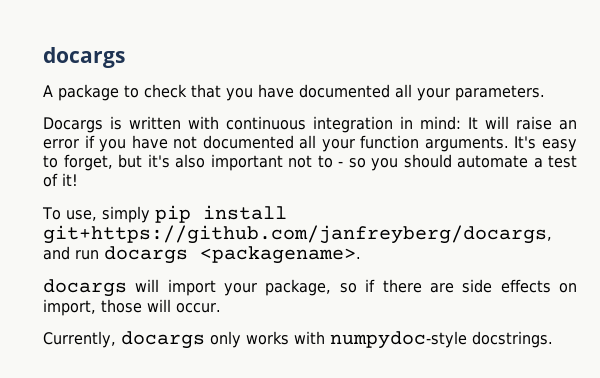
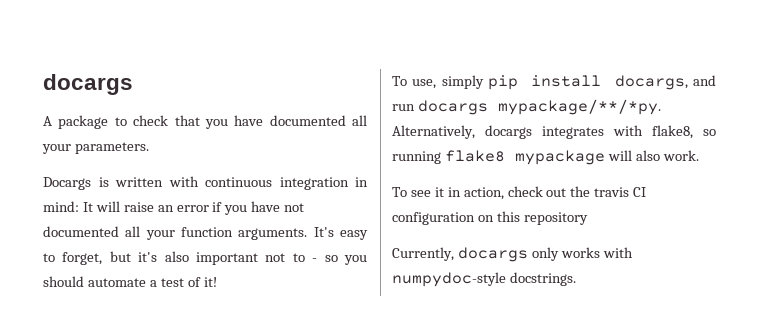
- To use, simply pip install git+https://github.com/janfreyberg/docargs, and run docargs <packagename>.
- docargs will import your package, so if there are side effects on import, those will occur.
+ To use, simply pip install docargs, and run docargs mypackage/**/*py. Alternatively, docargs integrates with flake8, so running flake8 mypackage will also work.
+ To see it in action, check out the travis CI configuration on this repository

